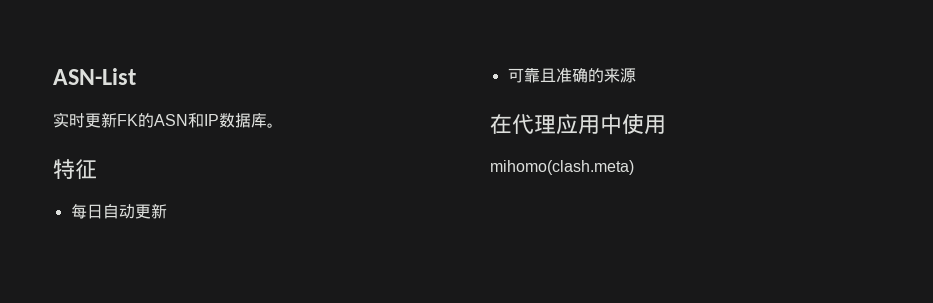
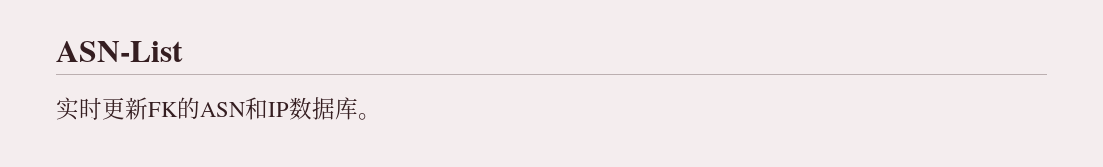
- 特征
- 每日自动更新
- 可靠且准确的来源
- 在代理应用中使用
- mihomo(clash.meta)

